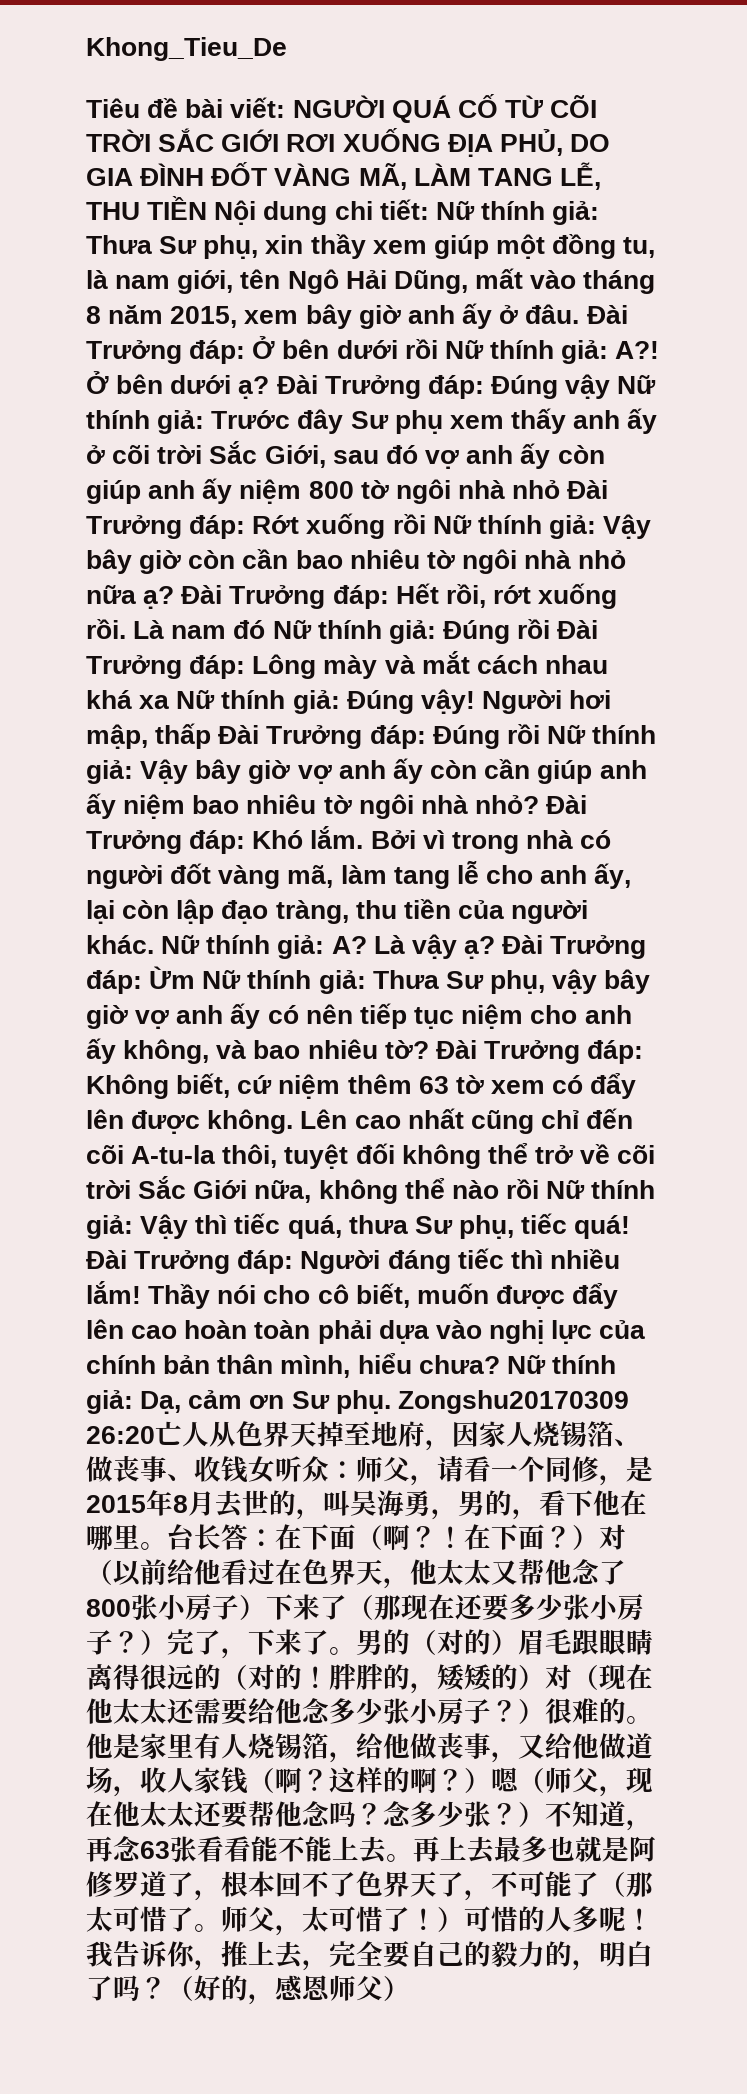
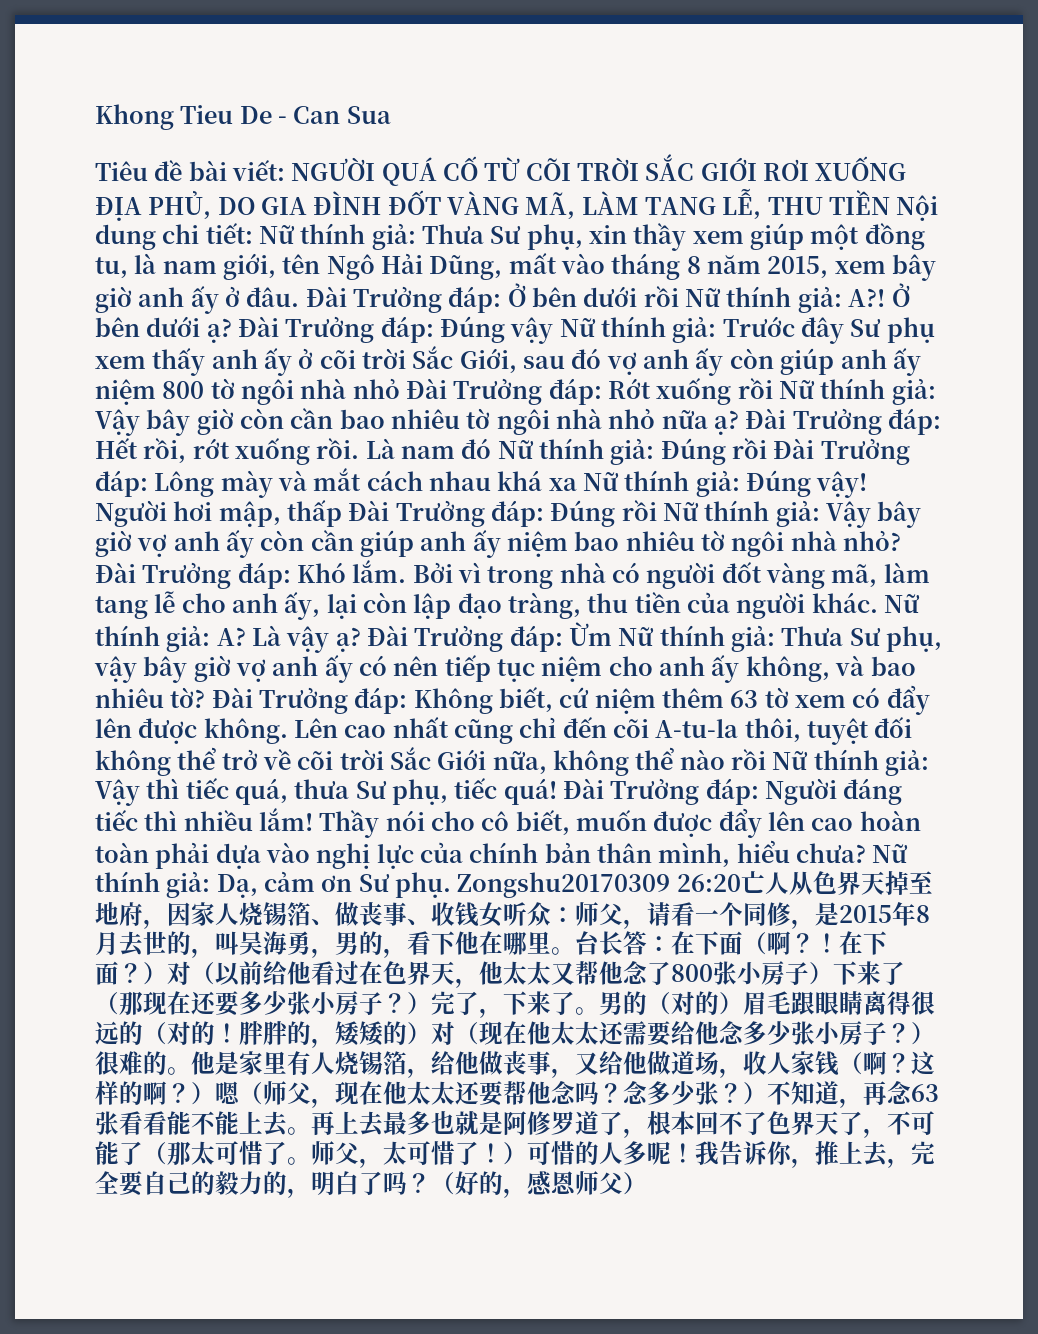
- Khong_Tieu_De
+ Khong Tieu De - Can Sua

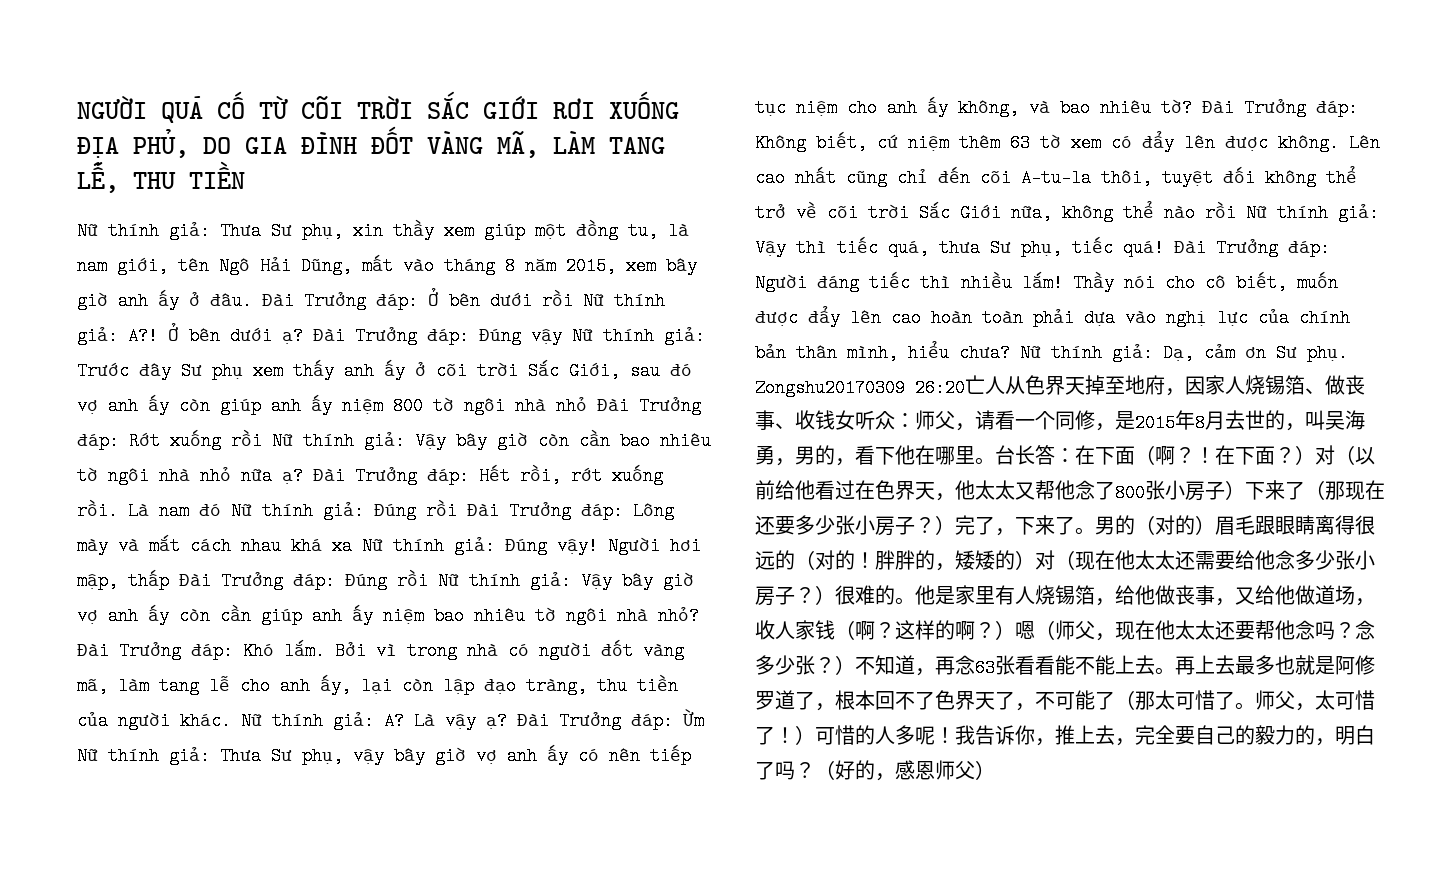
- Khong Tieu De - Can Sua
- Tiêu đề bài viết: NGƯỜI QUÁ CỐ TỪ CÕI TRỜI SẮC GIỚI RƠI XUỐNG ĐỊA PHỦ, DO GIA ĐÌNH ĐỐT VÀNG MÃ, LÀM TANG LỄ, THU TIỀN Nội dung chi tiết: Nữ thính giả: Thưa Sư phụ, xin thầy xem giúp một đồng tu, là nam giới, tên Ngô Hải Dũng, mất vào tháng 8 năm 2015, xem bây giờ anh ấy ở đâu.
+ NGƯỜI QUÁ CỐ TỪ CÕI TRỜI SẮC GIỚI RƠI XUỐNG ĐỊA PHỦ, DO GIA ĐÌNH ĐỐT VÀNG MÃ, LÀM TANG LỄ, THU TIỀN
+ Nữ thính giả: Thưa Sư phụ, xin thầy xem giúp một đồng tu, là nam giới, tên Ngô Hải Dũng, mất vào tháng 8 năm 2015, xem bây giờ anh ấy ở đâu.

